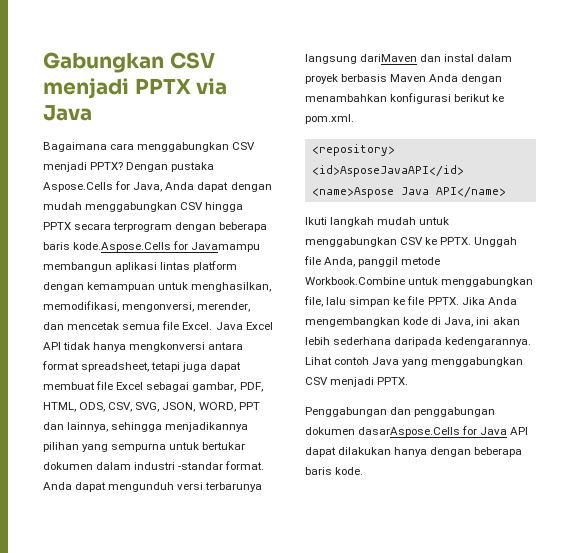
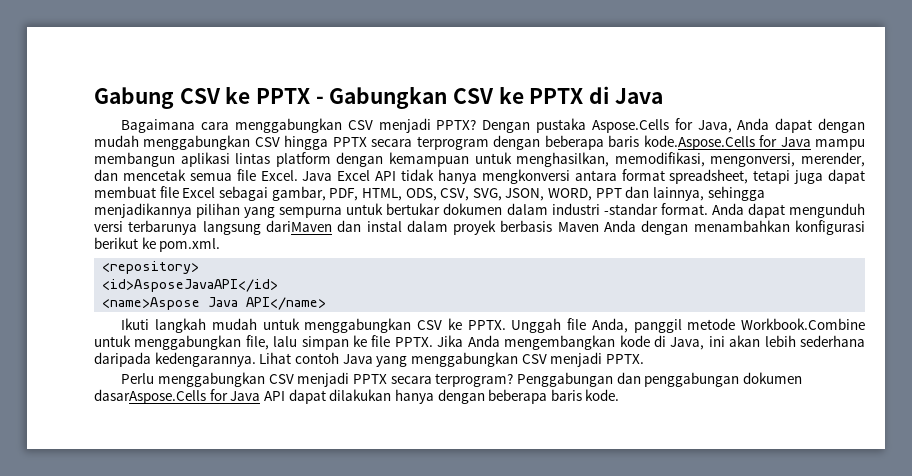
- Gabungkan CSV menjadi PPTX via Java
+ Gabung CSV ke PPTX - Gabungkan CSV ke PPTX di Java
- Dengan pustaka Aspose.Cells for Java, Anda dapat dengan mudah menggabungkan CSV hingga PPTX secara terprogram dengan beberapa baris kode.Aspose.Cells for Javamampu membangun aplikasi lintas platform dengan kemampuan untuk menghasilkan, memodifikasi, mengonversi, merender, dan mencetak semua file Excel.
+ Dengan pustaka Aspose.Cells for Java, Anda dapat dengan mudah menggabungkan CSV hingga PPTX secara terprogram dengan beberapa baris kode.Aspose.Cells for Java mampu membangun aplikasi lintas platform dengan kemampuan untuk menghasilkan, memodifikasi, mengonversi, merender, dan mencetak semua file Excel.
+ Perlu menggabungkan CSV menjadi PPTX secara terprogram?

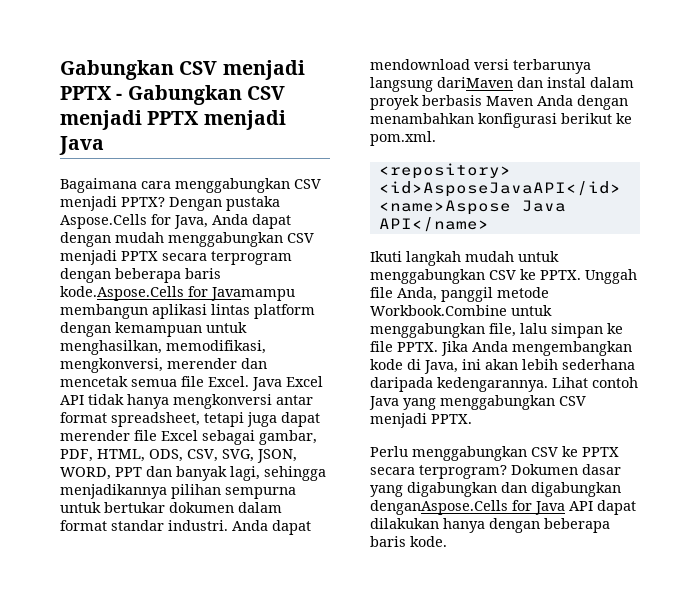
- Gabung CSV ke PPTX - Gabungkan CSV ke PPTX di Java
+ Gabungkan CSV menjadi PPTX - Gabungkan CSV menjadi PPTX menjadi Java
- Dengan pustaka Aspose.Cells for Java, Anda dapat dengan mudah menggabungkan CSV hingga PPTX secara terprogram dengan beberapa baris kode.Aspose.Cells for Java mampu membangun aplikasi lintas platform dengan kemampuan untuk menghasilkan, memodifikasi, mengonversi, merender, dan mencetak semua file Excel.
+ Dengan pustaka Aspose.Cells for Java, Anda dapat dengan mudah menggabungkan CSV menjadi PPTX secara terprogram dengan beberapa baris kode.Aspose.Cells for Javamampu membangun aplikasi lintas platform dengan kemampuan untuk menghasilkan, memodifikasi, mengkonversi, merender dan mencetak semua file Excel.
- Java Excel API tidak hanya mengkonversi antara format spreadsheet, tetapi juga dapat membuat file Excel sebagai gambar, PDF, HTML, ODS, CSV, SVG, JSON, WORD, PPT dan lainnya, sehingga menjadikannya pilihan yang sempurna untuk bertukar dokumen dalam industri -standar format. Anda dapat mengunduh versi terbarunya langsung dariMaven dan instal dalam proyek berbasis Maven Anda dengan menambahkan konfigurasi berikut ke pom.xml.
+ Java Excel API tidak hanya mengkonversi antar format spreadsheet, tetapi juga dapat merender file Excel sebagai gambar, PDF, HTML, ODS, CSV, SVG, JSON, WORD, PPT dan banyak lagi, sehingga menjadikannya pilihan sempurna untuk bertukar dokumen dalam format standar industri. Anda dapat mendownload versi terbarunya langsung dariMaven dan instal dalam proyek berbasis Maven Anda dengan menambahkan konfigurasi berikut ke pom.xml.
- Perlu menggabungkan CSV menjadi PPTX secara terprogram?
+ Perlu menggabungkan CSV ke PPTX secara terprogram?
- Penggabungan dan penggabungan dokumen dasarAspose.Cells for Java API dapat dilakukan hanya dengan beberapa baris kode.
+ Dokumen dasar yang digabungkan dan digabungkan denganAspose.Cells for Java API dapat dilakukan hanya dengan beberapa baris kode.

